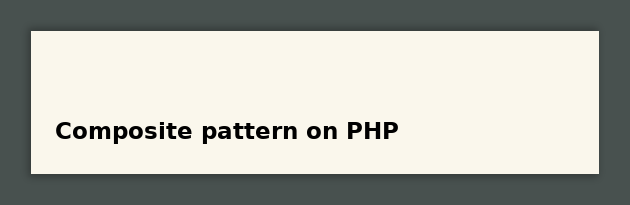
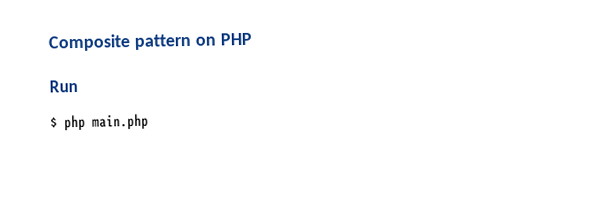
+ Run
+ $ php main.php

